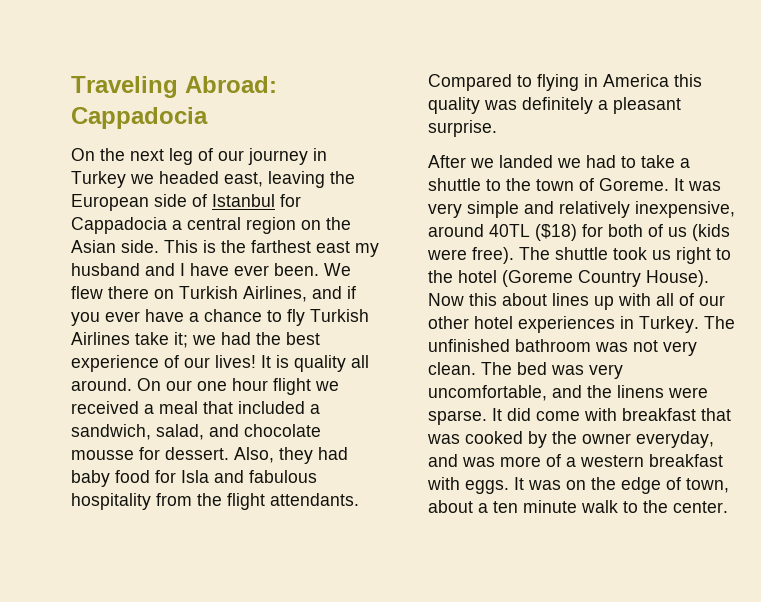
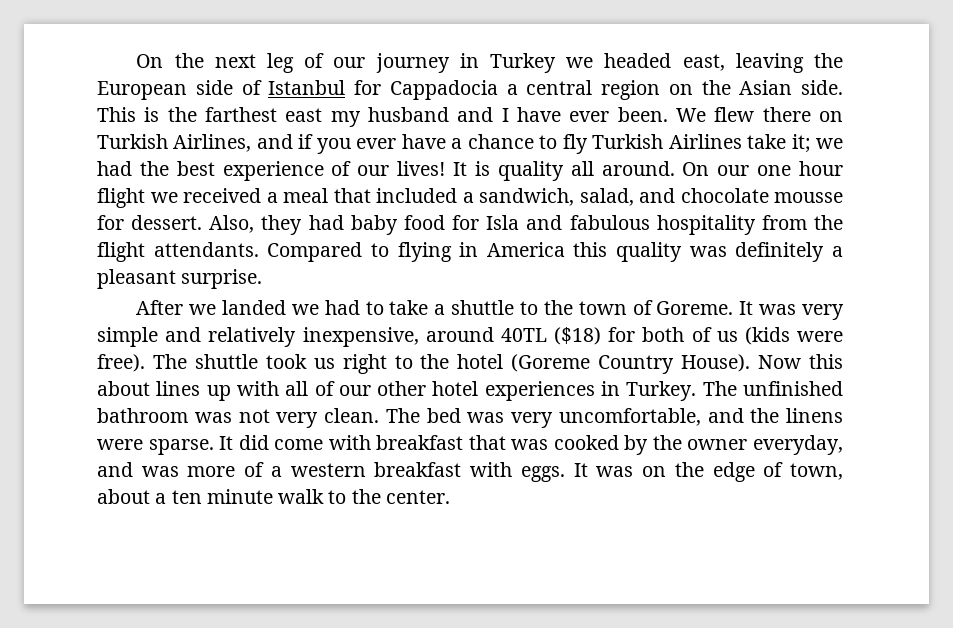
- Traveling Abroad: Cappadocia

